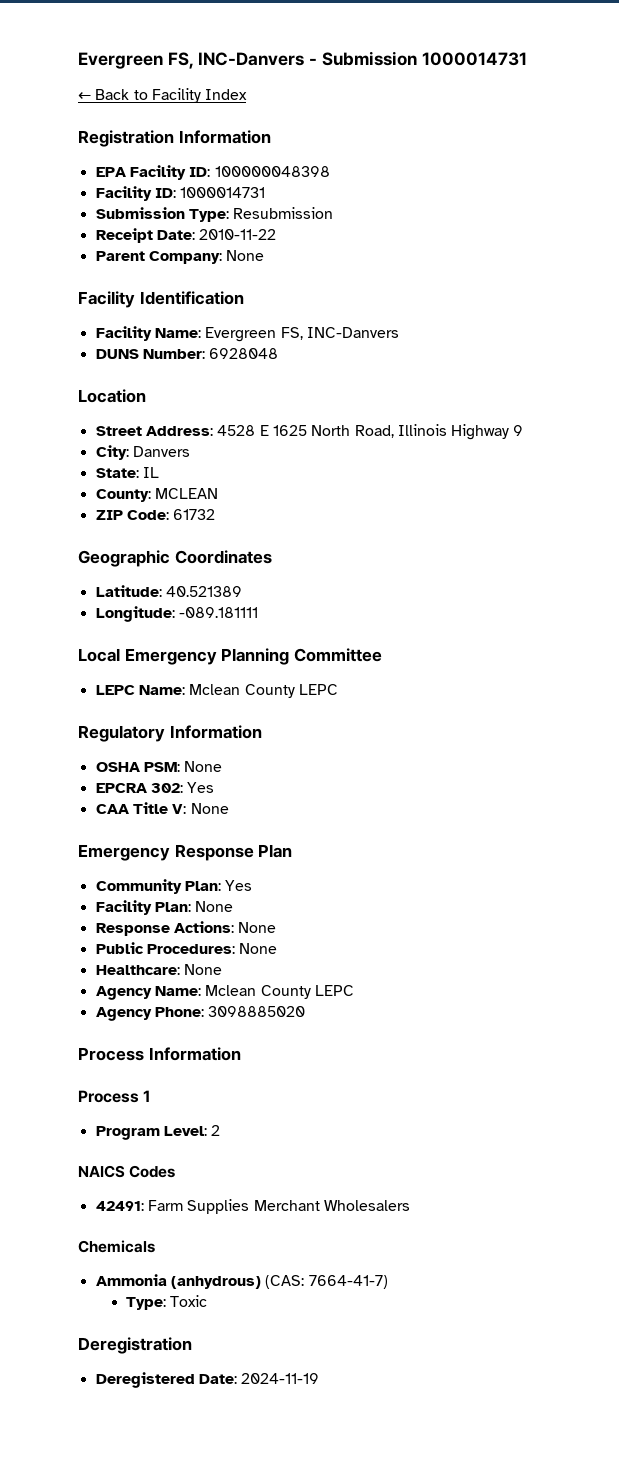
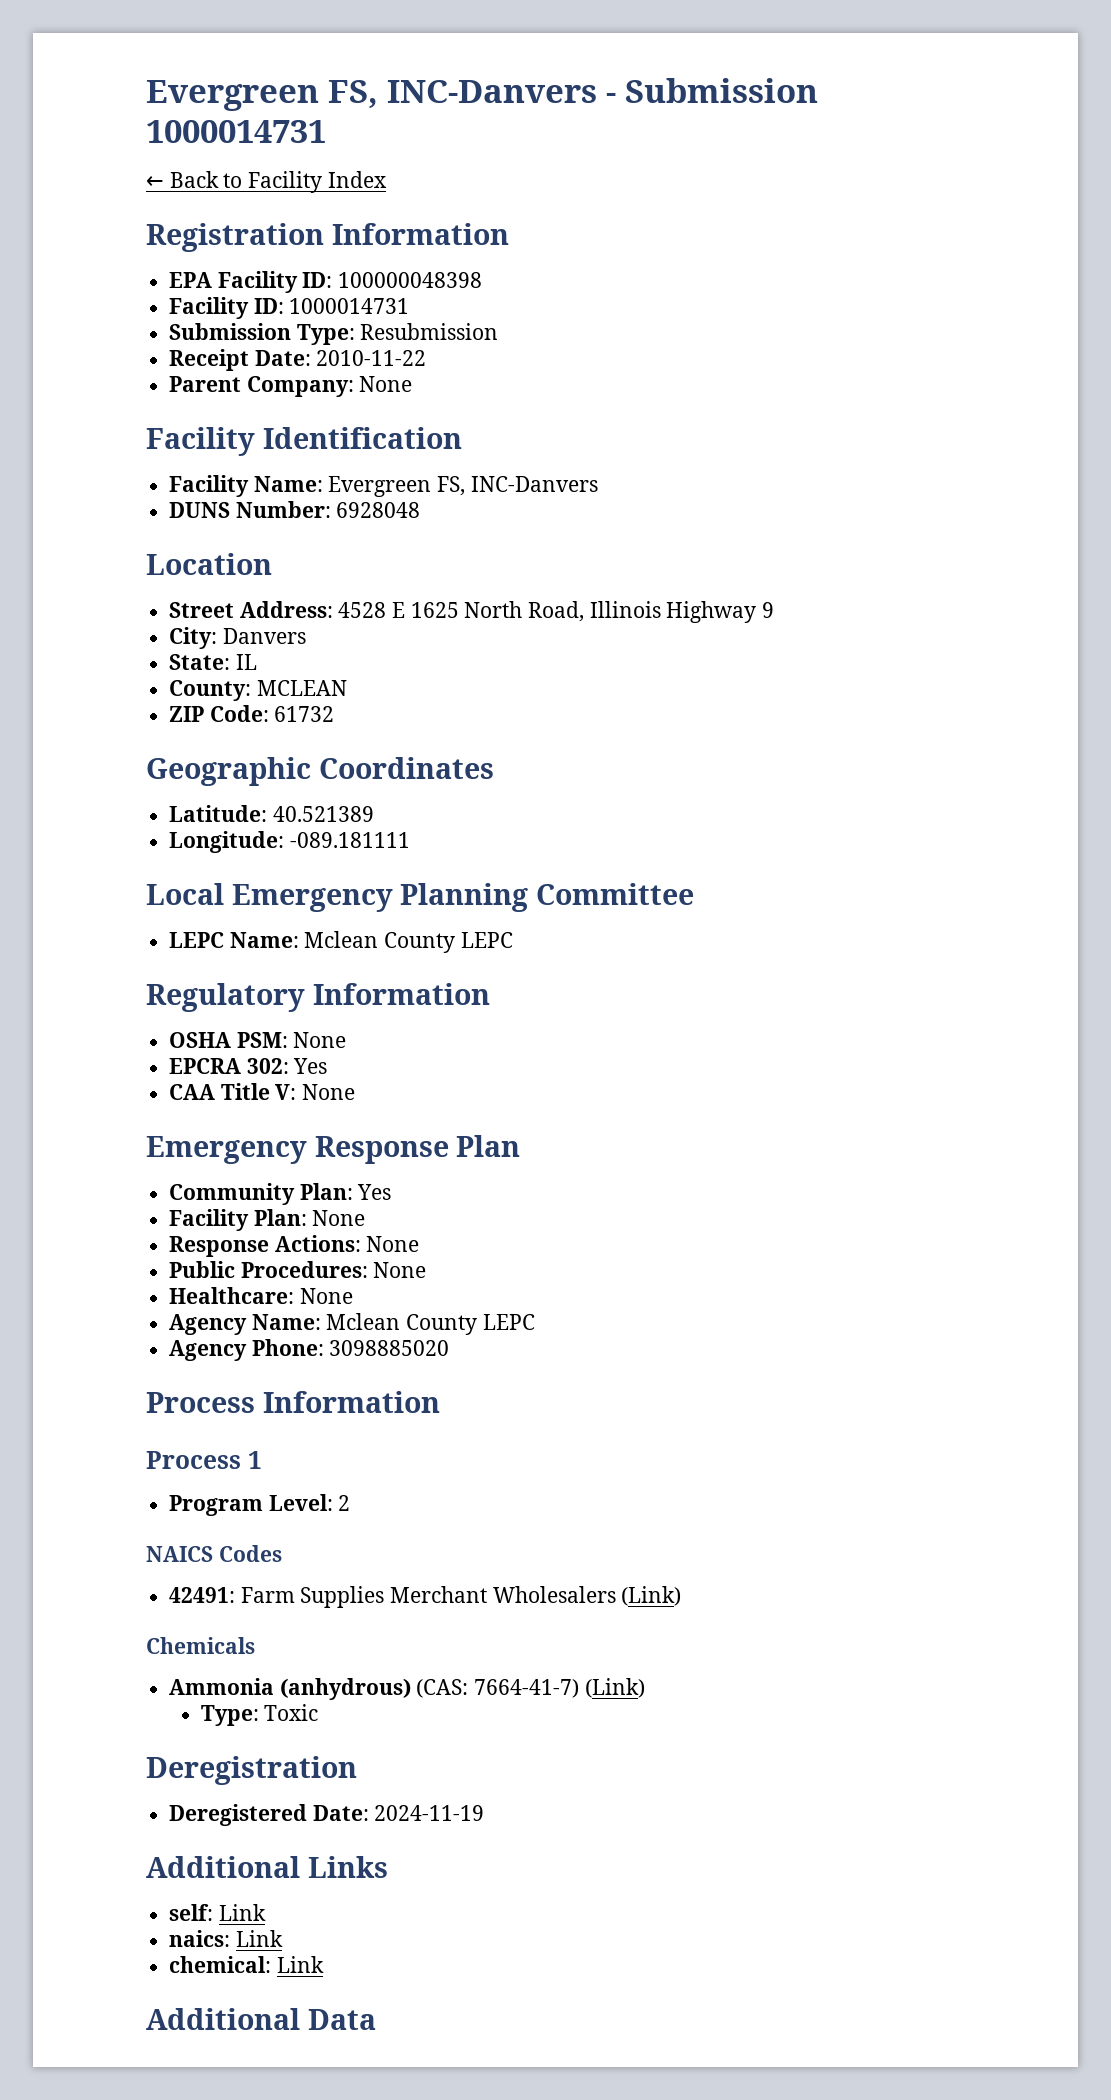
- 42491: Farm Supplies Merchant Wholesalers
+ 42491: Farm Supplies Merchant Wholesalers (Link)
- Ammonia (anhydrous) (CAS: 7664-41-7)
+ Ammonia (anhydrous) (CAS: 7664-41-7) (Link)
+ Additional Links
+ self: Link
+ naics: Link
+ chemical: Link
+ Additional Data

